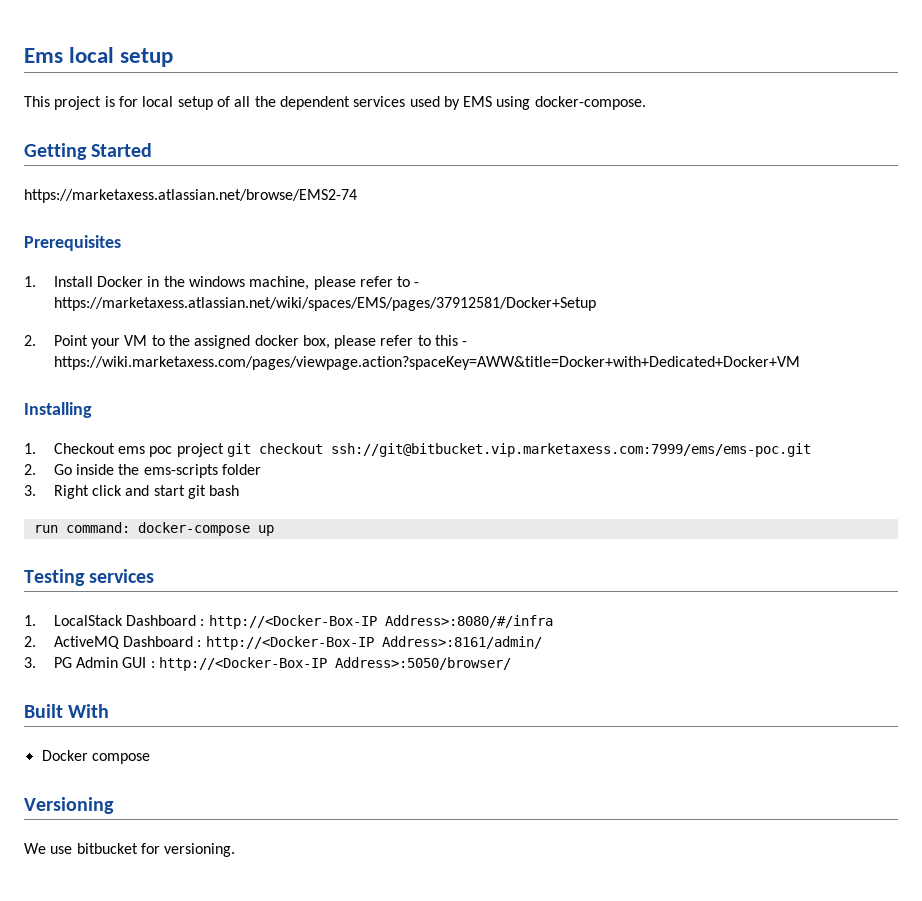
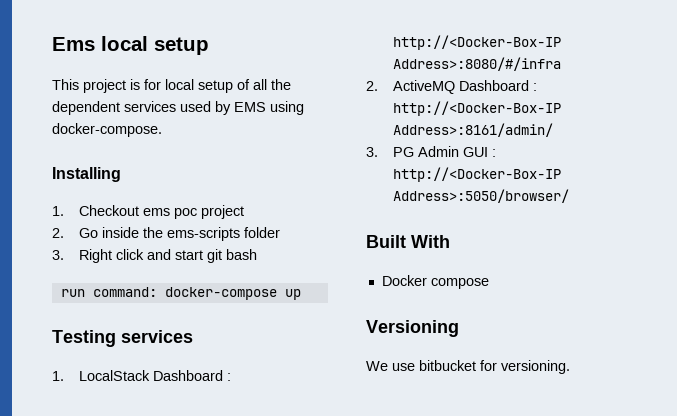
- Getting Started
- https://marketaxess.atlassian.net/browse/EMS2-74
- Prerequisites
- 1. Install Docker in the windows machine, please refer to - https://marketaxess.atlassian.net/wiki/spaces/EMS/pages/37912581/Docker+Setup
- 2. Point your VM to the assigned docker box, please refer to this - https://wiki.marketaxess.com/pages/viewpage.action?spaceKey=AWW&title=Docker+with+Dedicated+Docker+VM
- 1. Checkout ems poc project git checkout ssh://git@bitbucket.vip.marketaxess.com:7999/ems/ems-poc.git
+ 1. Checkout ems poc project

